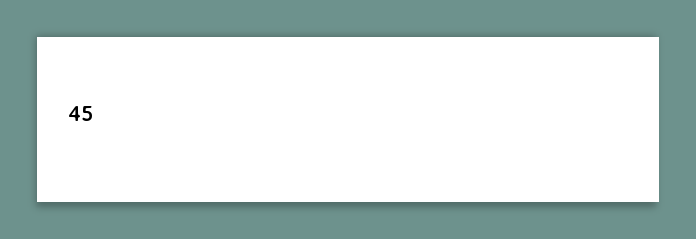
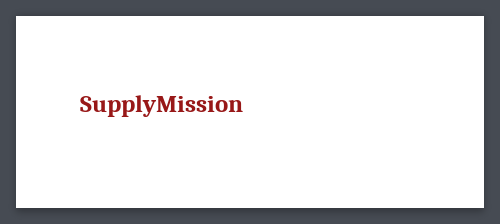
- 45
+ SupplyMission

